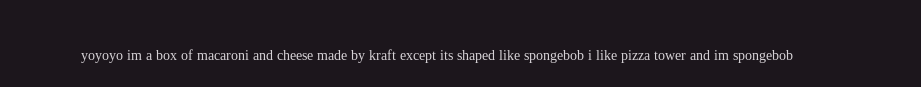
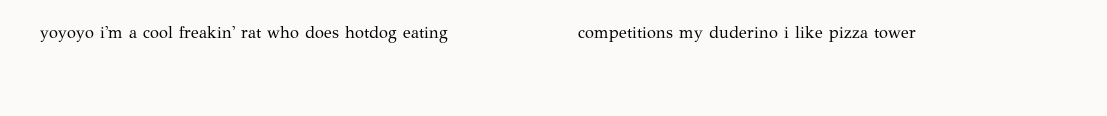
- yoyoyo im a box of macaroni and cheese made by kraft except its shaped like spongebob i like pizza tower and im spongebob
+ yoyoyo i'm a cool freakin' rat who does hotdog eating competitions my duderino i like pizza tower

